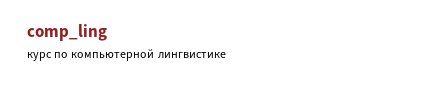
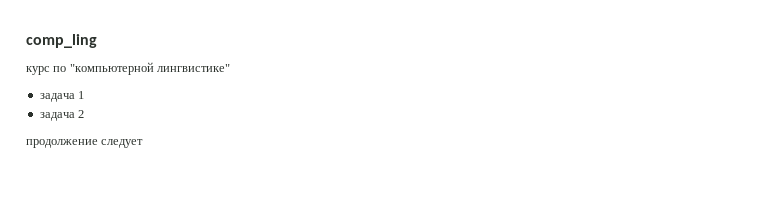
- курс по компьютерной лингвистике
+ курс по "компьютерной лингвистике"
+ задача 1
+ задача 2
+ продолжение следует

